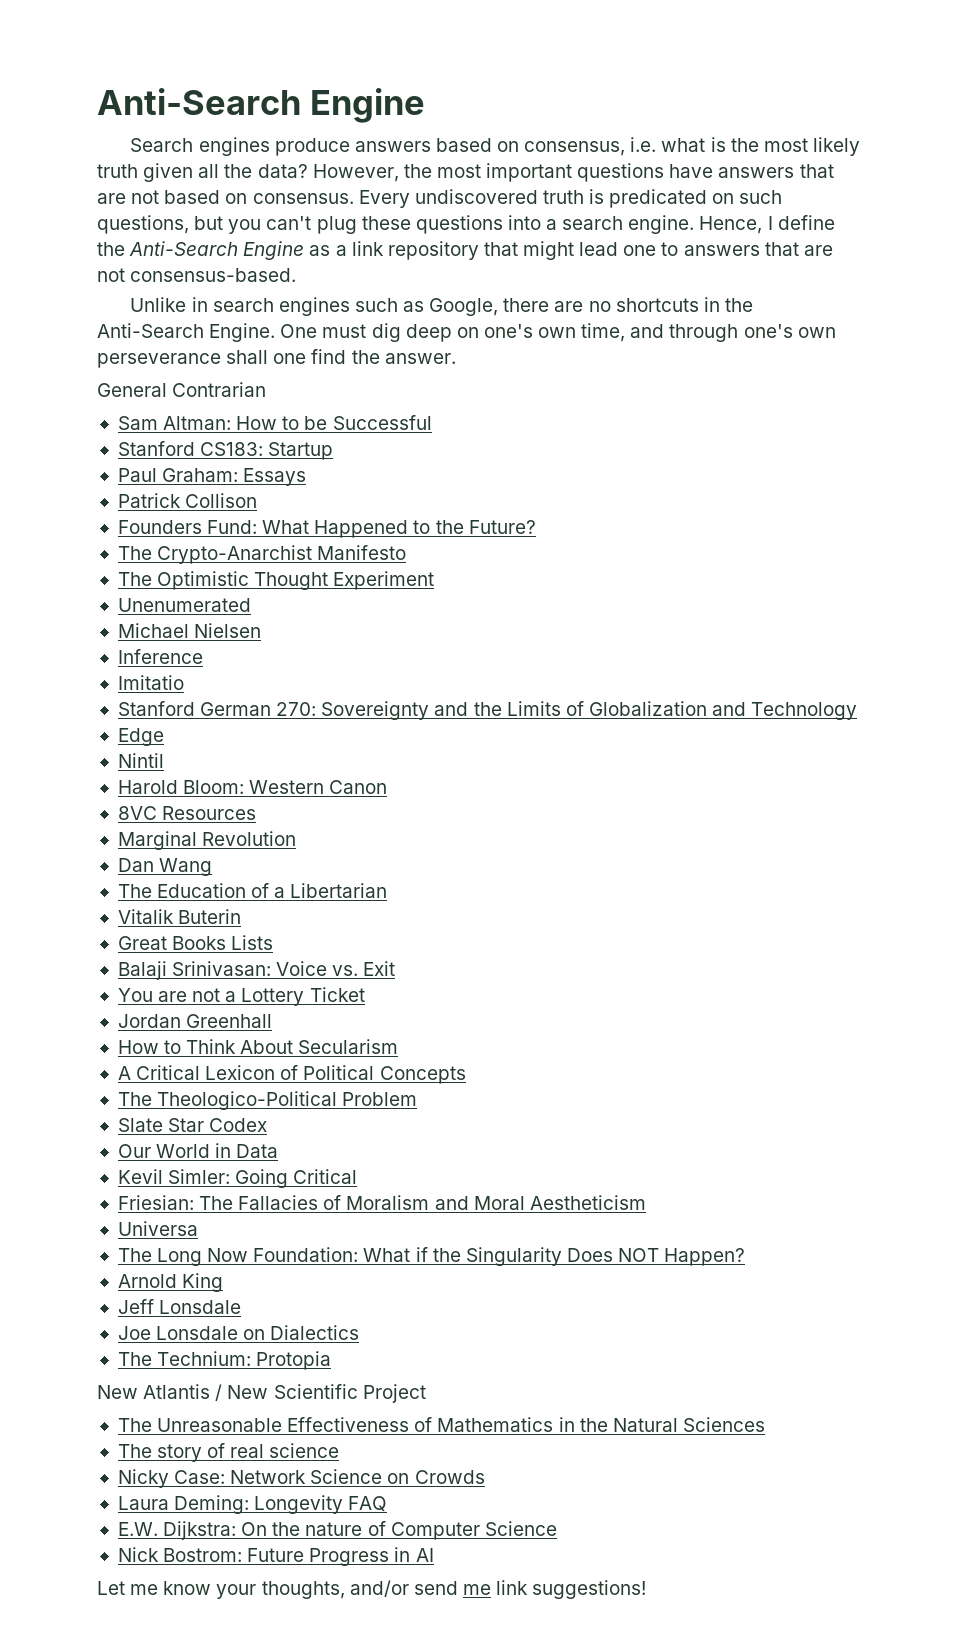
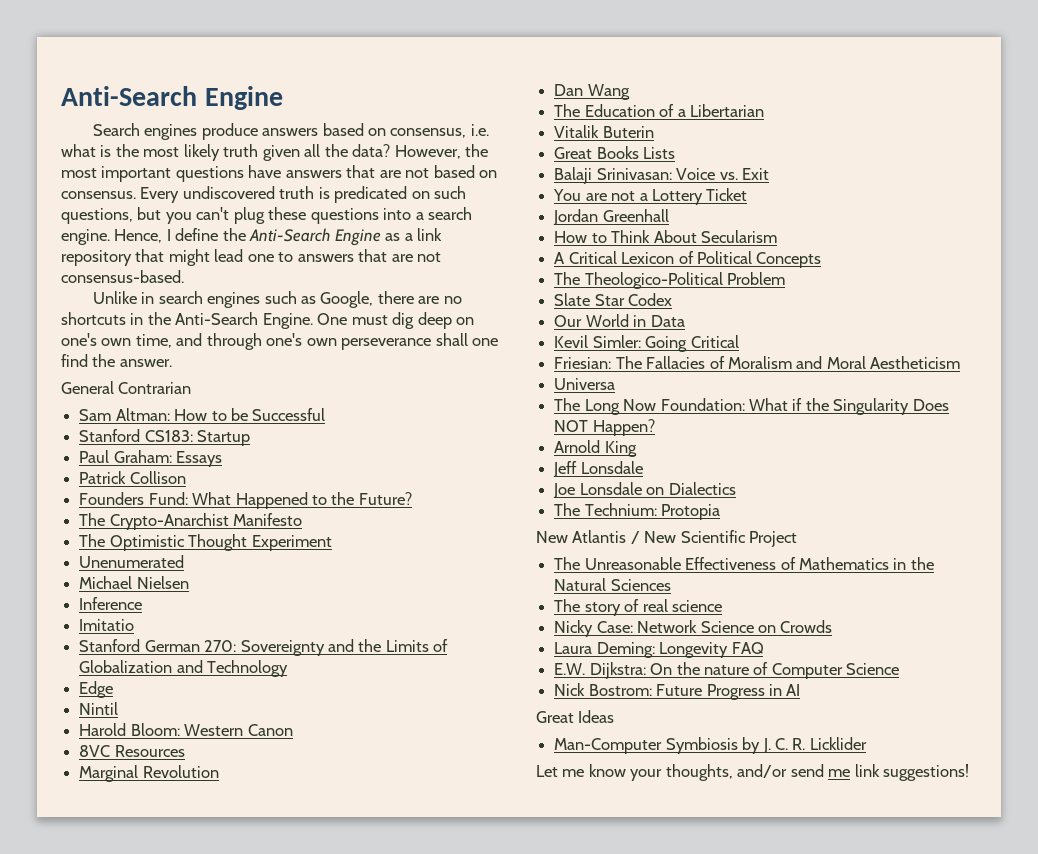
+ Great Ideas
+ Man-Computer Symbiosis by J. C. R. Licklider

